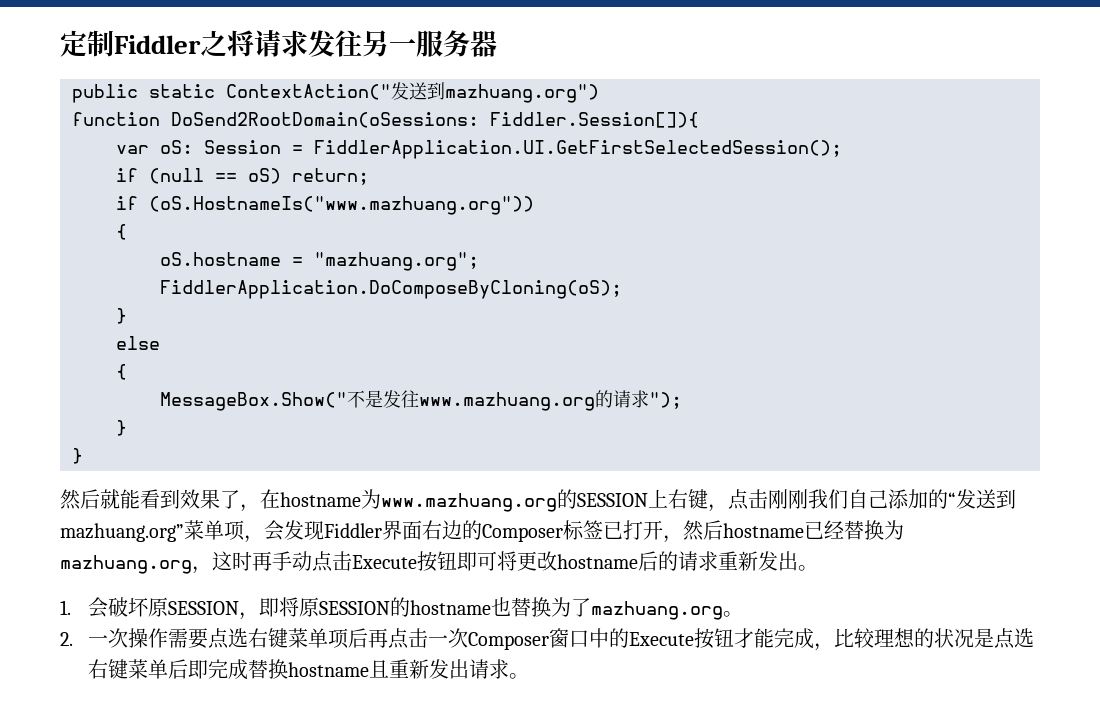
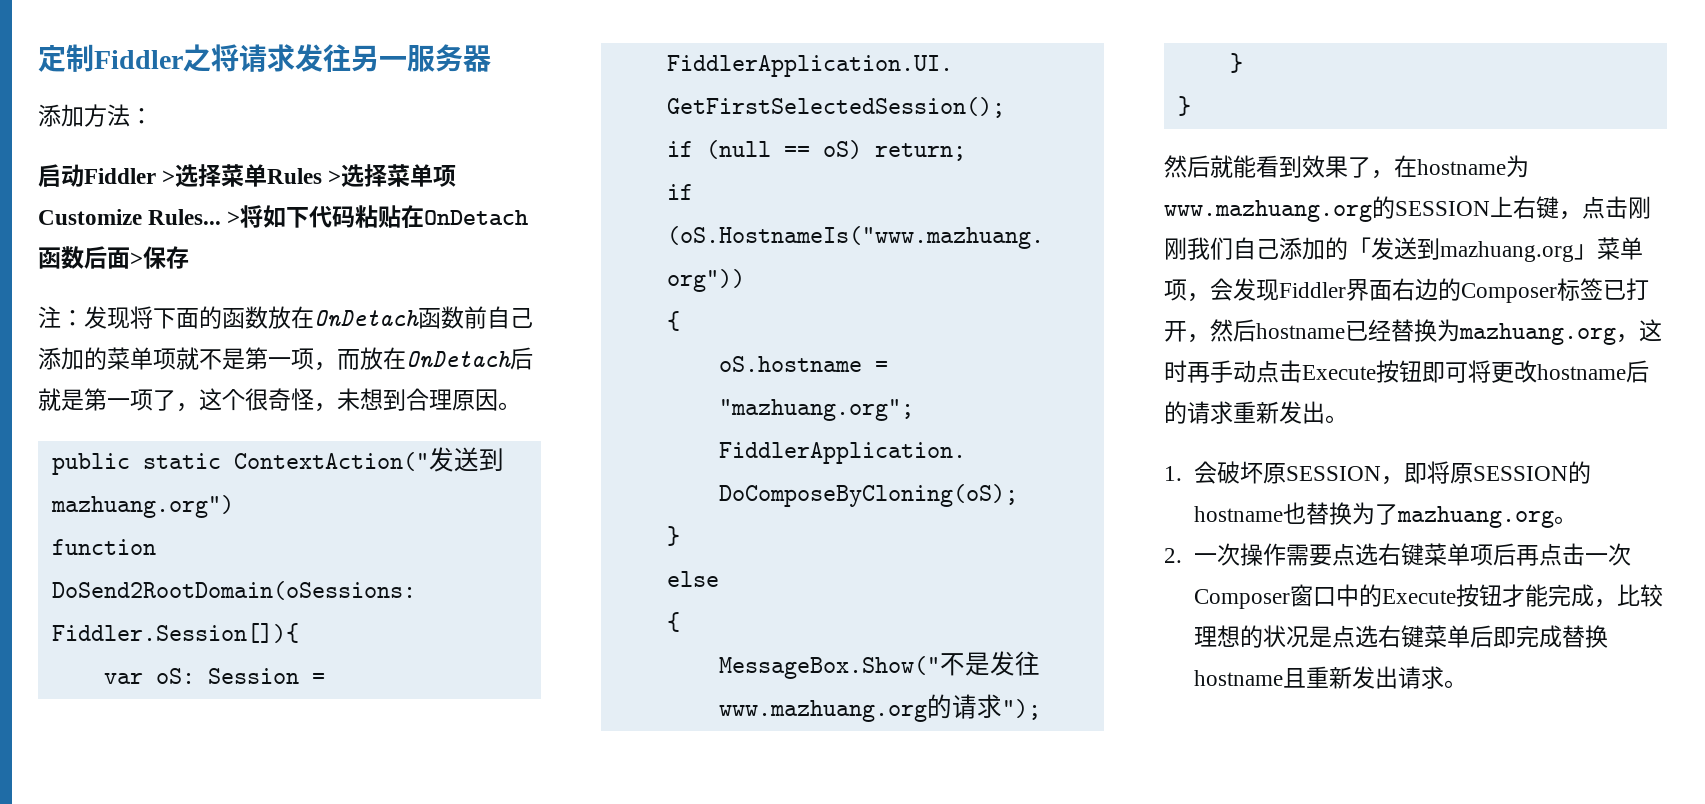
+ 添加方法：
+ 启动Fiddler >选择菜单Rules >选择菜单项Customize Rules... >将如下代码粘贴在OnDetach函数后面>保存
+ 注：发现将下面的函数放在OnDetach函数前自己添加的菜单项就不是第一项，而放在OnDetach后就是第一项了，这个很奇怪，未想到合理原因。
- 然后就能看到效果了，在hostname为www.mazhuang.org的SESSION上右键，点击刚刚我们自己添加的“发送到mazhuang.org”菜单项，会发现Fiddler界面右边的Composer标签已打开，然后hostname已经替换为mazhuang.org，这时再手动点击Execute按钮即可将更改hostname后的请求重新发出。
+ 然后就能看到效果了，在hostname为www.mazhuang.org的SESSION上右键，点击刚刚我们自己添加的「发送到mazhuang.org」菜单项，会发现Fiddler界面右边的Composer标签已打开，然后hostname已经替换为mazhuang.org，这时再手动点击Execute按钮即可将更改hostname后的请求重新发出。

